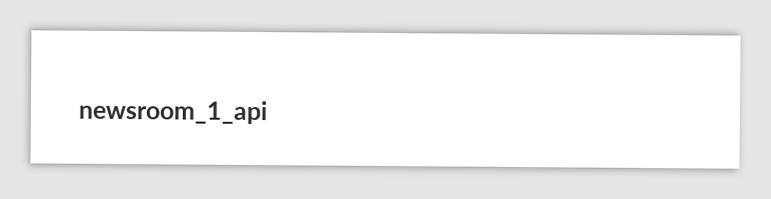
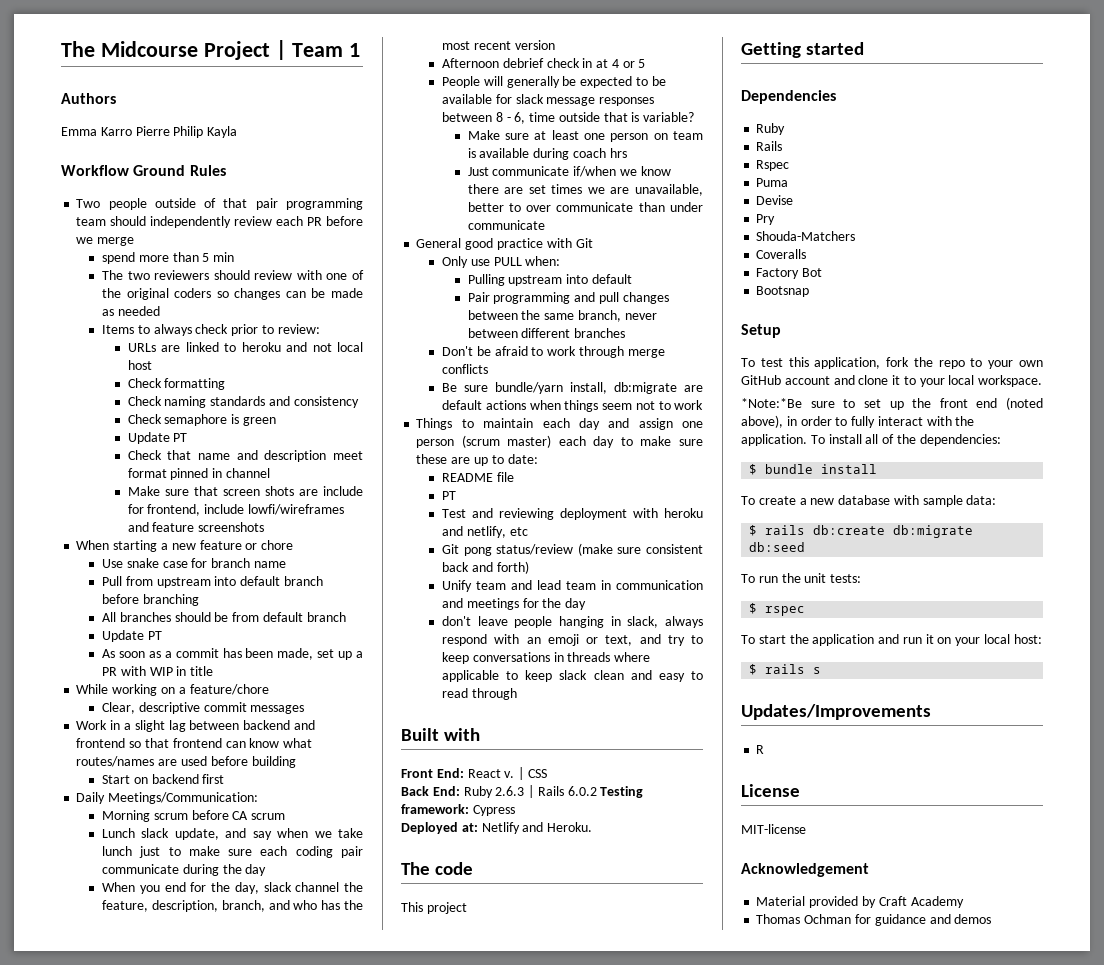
- newsroom_1_api
+ The Midcourse Project | Team 1
+ Authors
+ Emma Karro Pierre Philip Kayla
+ Workflow Ground Rules
+ Two people outside of that pair programming team should independently review each PR before we merge
+ spend more than 5 min
+ The two reviewers should review with one of the original coders so changes can be made as needed
+ Items to always check prior to review:
+ URLs are linked to heroku and not local host
+ Check formatting
+ Check naming standards and consistency
+ Check semaphore is green
+ Update PT
+ Check that name and description meet format pinned in channel
+ Make sure that screen shots are include for frontend, include lowfi/wireframes and feature screenshots
+ When starting a new feature or chore
+ Use snake case for branch name
+ Pull from upstream into default branch before branching
+ All branches should be from default branch
+ Update PT
+ As soon as a commit has been made, set up a PR with WIP in title
+ While working on a feature/chore
+ Clear, descriptive commit messages
+ Work in a slight lag between backend and frontend so that frontend can know what routes/names are used before building
+ Start on backend first
+ Daily Meetings/Communication:
+ Morning scrum before CA scrum
+ Lunch slack update, and say when we take lunch just to make sure each coding pair communicate during the day
+ When you end for the day, slack channel the feature, description, branch, and who has the most recent version
+ Afternoon debrief check in at 4 or 5
+ People will generally be expected to be available for slack message responses between 8 - 6, time outside that is variable?
+ Make sure at least one person on team is available during coach hrs
+ Just communicate if/when we know there are set times we are unavailable, better to over communicate than under communicate
+ General good practice with Git
+ Only use PULL when:
+ Pulling upstream into default
+ Pair programming and pull changes between the same branch, never between different branches
+ Don't be afraid to work through merge conflicts
+ Be sure bundle/yarn install, db:migrate are default actions when things seem not to work
+ Things to maintain each day and assign one person (scrum master) each day to make sure these are up to date:
+ README file
+ PT
+ Test and reviewing deployment with heroku and netlify, etc
+ Git pong status/review (make sure consistent back and forth)
+ Unify team and lead team in communication and meetings for the day
+ don't leave people hanging in slack, always respond with an emoji or text, and try to keep conversations in threads where applicable to keep slack clean and easy to read through
+ Built with
+ Front End: React v. | CSS
+ Back End: Ruby 2.6.3 | Rails 6.0.2 Testing framework: Cypress
+ Deployed at: Netlify and Heroku.
+ The code
+ This project
+ Getting started
+ Dependencies
+ Ruby
+ Rails
+ Rspec
+ Puma
+ Devise
+ Pry
+ Shouda-Matchers
+ Coveralls
+ Factory Bot
+ Bootsnap
+ Setup
+ To test this application, fork the repo to your own GitHub account and clone it to your local workspace.
+ *Note:*Be sure to set up the front end (noted above), in order to fully interact with the application. To install all of the dependencies:
+ $ bundle install
+ To create a new database with sample data:
+ $ rails db:create db:migrate db:seed
+ To run the unit tests:
+ $ rspec
+ To start the application and run it on your local host:
+ $ rails s
+ Updates/Improvements
+ R
+ License
+ MIT-license
+ Acknowledgement
+ Material provided by Craft Academy
+ Thomas Ochman for guidance and demos

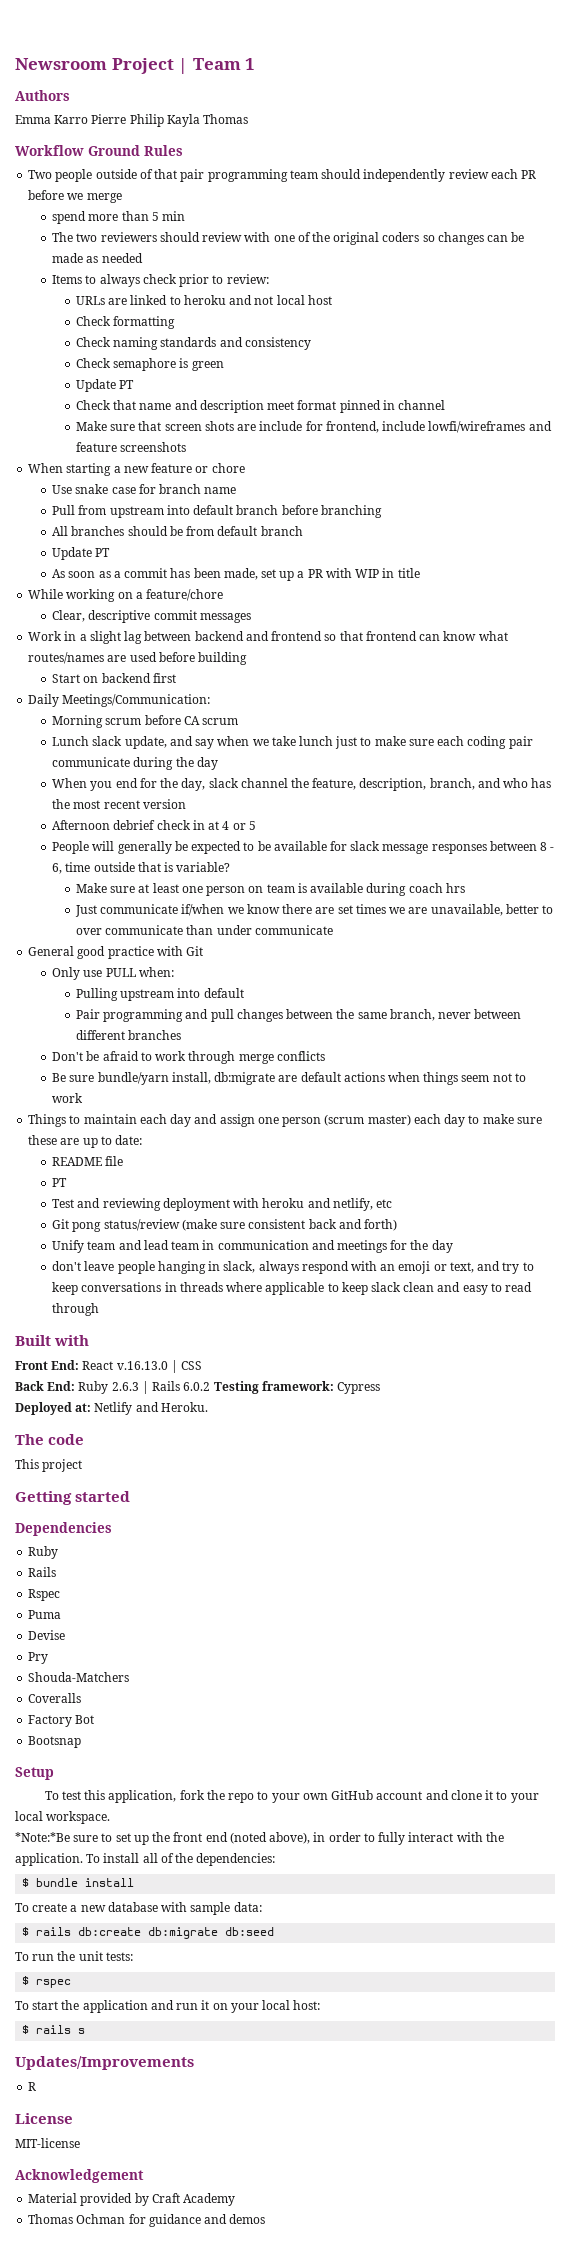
- The Midcourse Project | Team 1
+ Newsroom Project | Team 1
- Emma Karro Pierre Philip Kayla
+ Emma Karro Pierre Philip Kayla Thomas
- Front End: React v. | CSS
+ Front End: React v.16.13.0 | CSS

